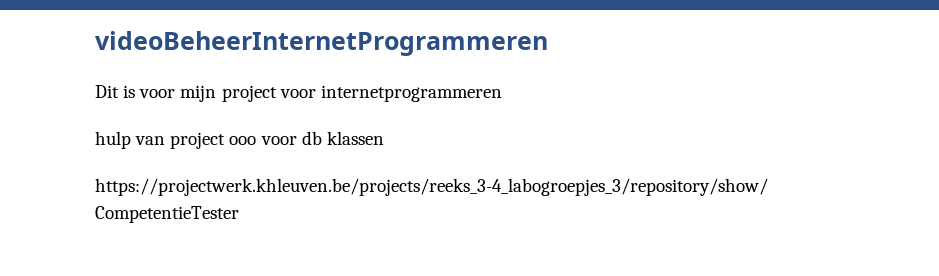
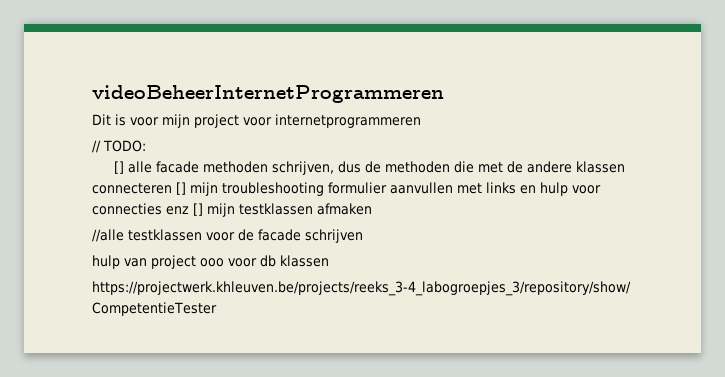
+ // TODO:
+ [] alle facade methoden schrijven, dus de methoden die met de andere klassen connecteren [] mijn troubleshooting formulier aanvullen met links en hulp voor connecties enz [] mijn testklassen afmaken
+ //alle testklassen voor de facade schrijven

